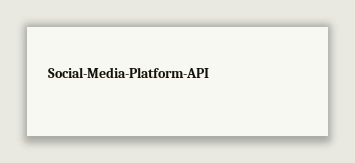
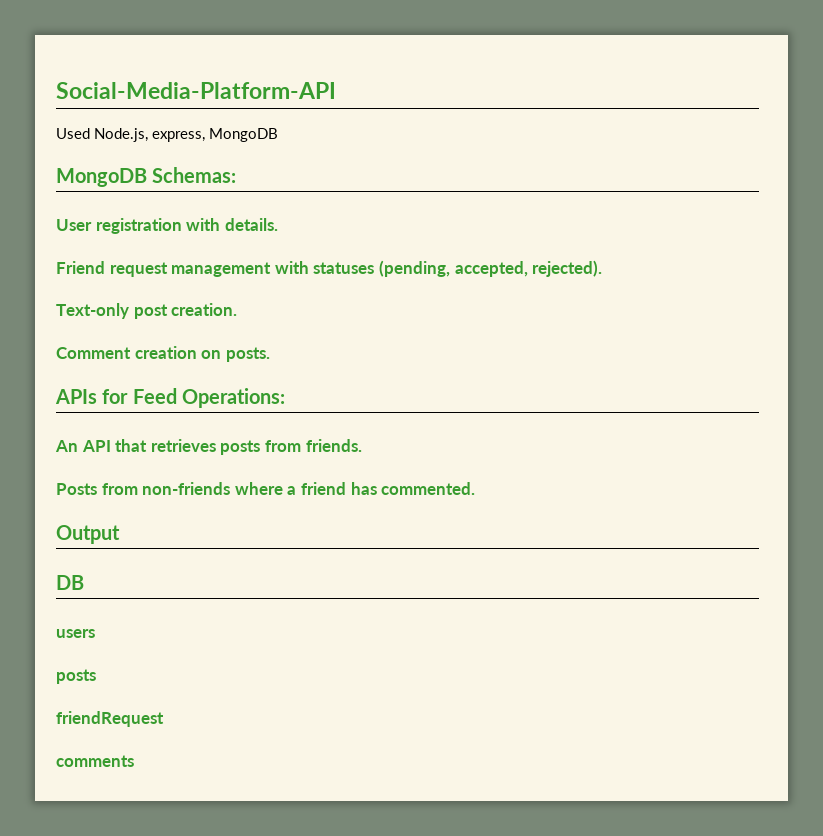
+ Used Node.js, express, MongoDB
+ MongoDB Schemas:
+ User registration with details.
+ Friend request management with statuses (pending, accepted, rejected).
+ Text-only post creation.
+ Comment creation on posts.
+ APIs for Feed Operations:
+ An API that retrieves posts from friends.
+ Posts from non-friends where a friend has commented.
+ Output
+ DB
+ users
+ posts
+ friendRequest
+ comments

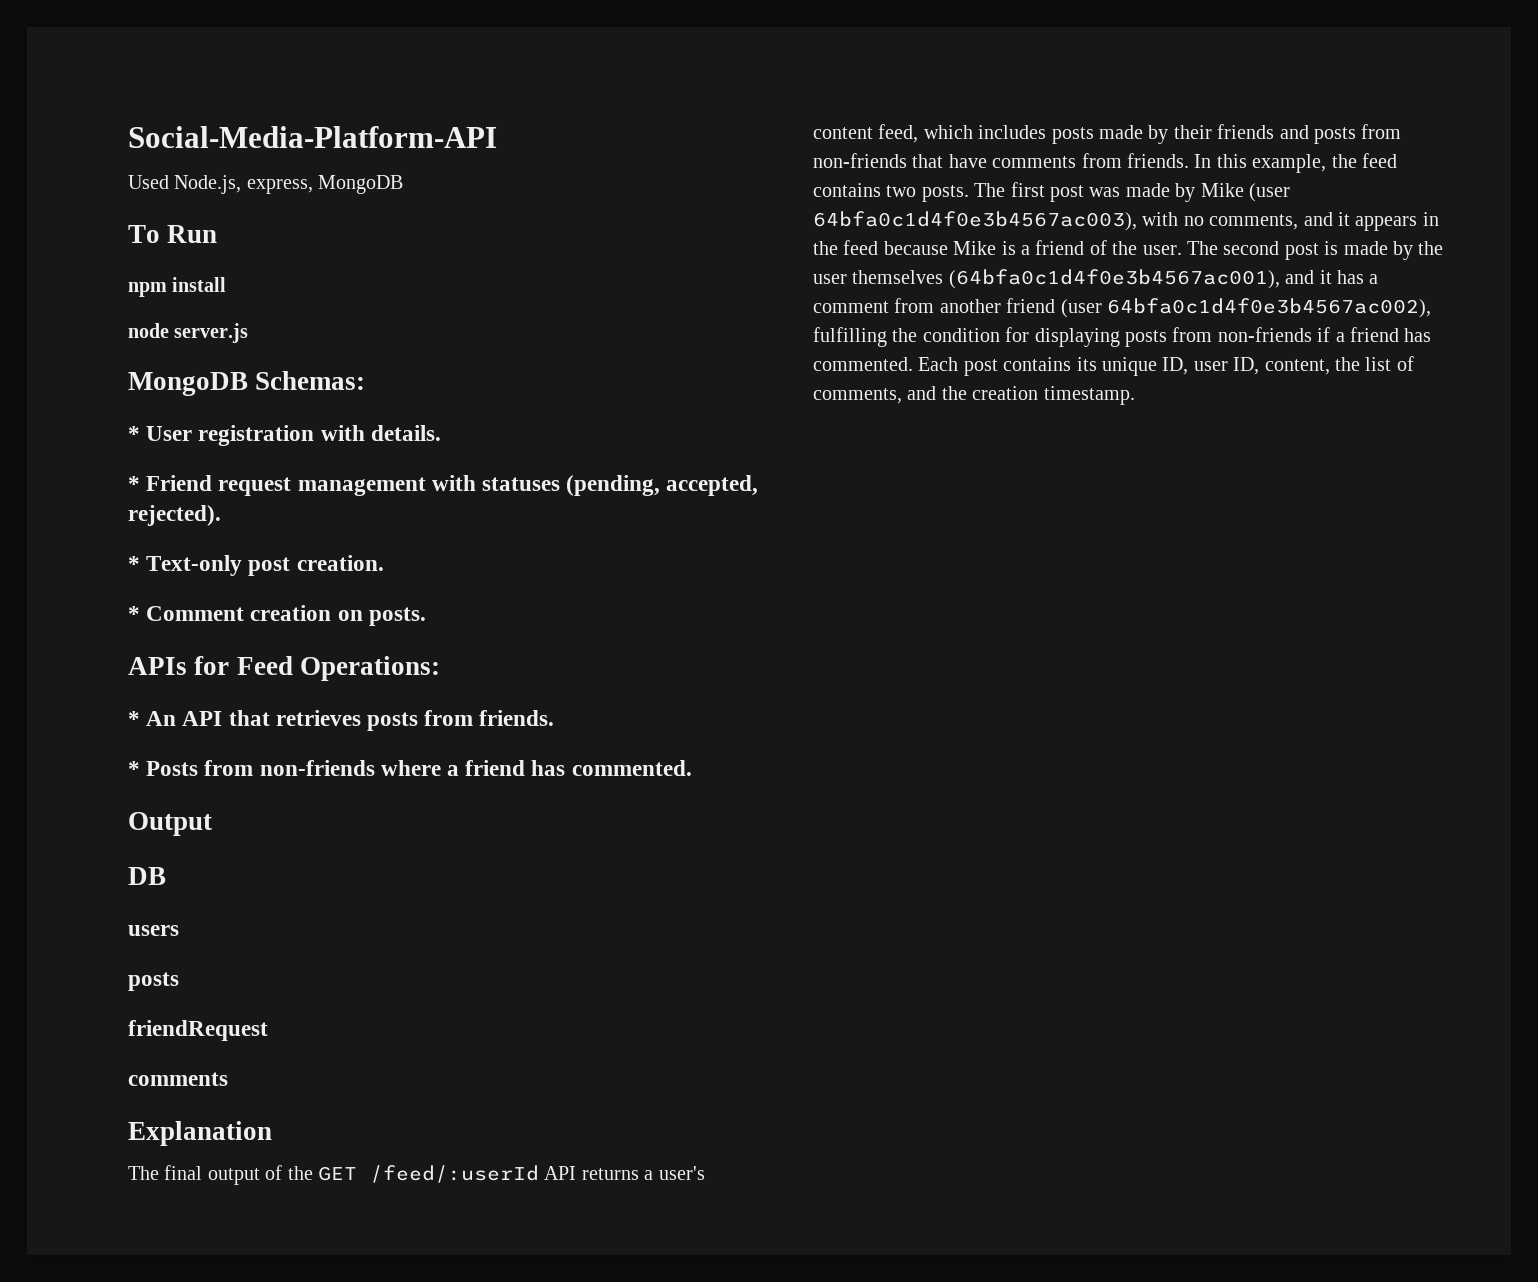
+ To Run
+ npm install
+ node server.js
- User registration with details.
+ * User registration with details.
- Friend request management with statuses (pending, accepted, rejected).
+ * Friend request management with statuses (pending, accepted, rejected).
- Text-only post creation.
+ * Text-only post creation.
- Comment creation on posts.
+ * Comment creation on posts.
- An API that retrieves posts from friends.
+ * An API that retrieves posts from friends.
- Posts from non-friends where a friend has commented.
+ * Posts from non-friends where a friend has commented.
+ Explanation
+ The final output of the GET /feed/:userId API returns a user's content feed, which includes posts made by their friends and posts from non-friends that have comments from friends. In this example, the feed contains two posts. The first post was made by Mike (user 64bfa0c1d4f0e3b4567ac003), with no comments, and it appears in the feed because Mike is a friend of the user. The second post is made by the user themselves (64bfa0c1d4f0e3b4567ac001), and it has a comment from another friend (user 64bfa0c1d4f0e3b4567ac002), fulfilling the condition for displaying posts from non-friends if a friend has commented. Each post contains its unique ID, user ID, content, the list of comments, and the creation timestamp.

